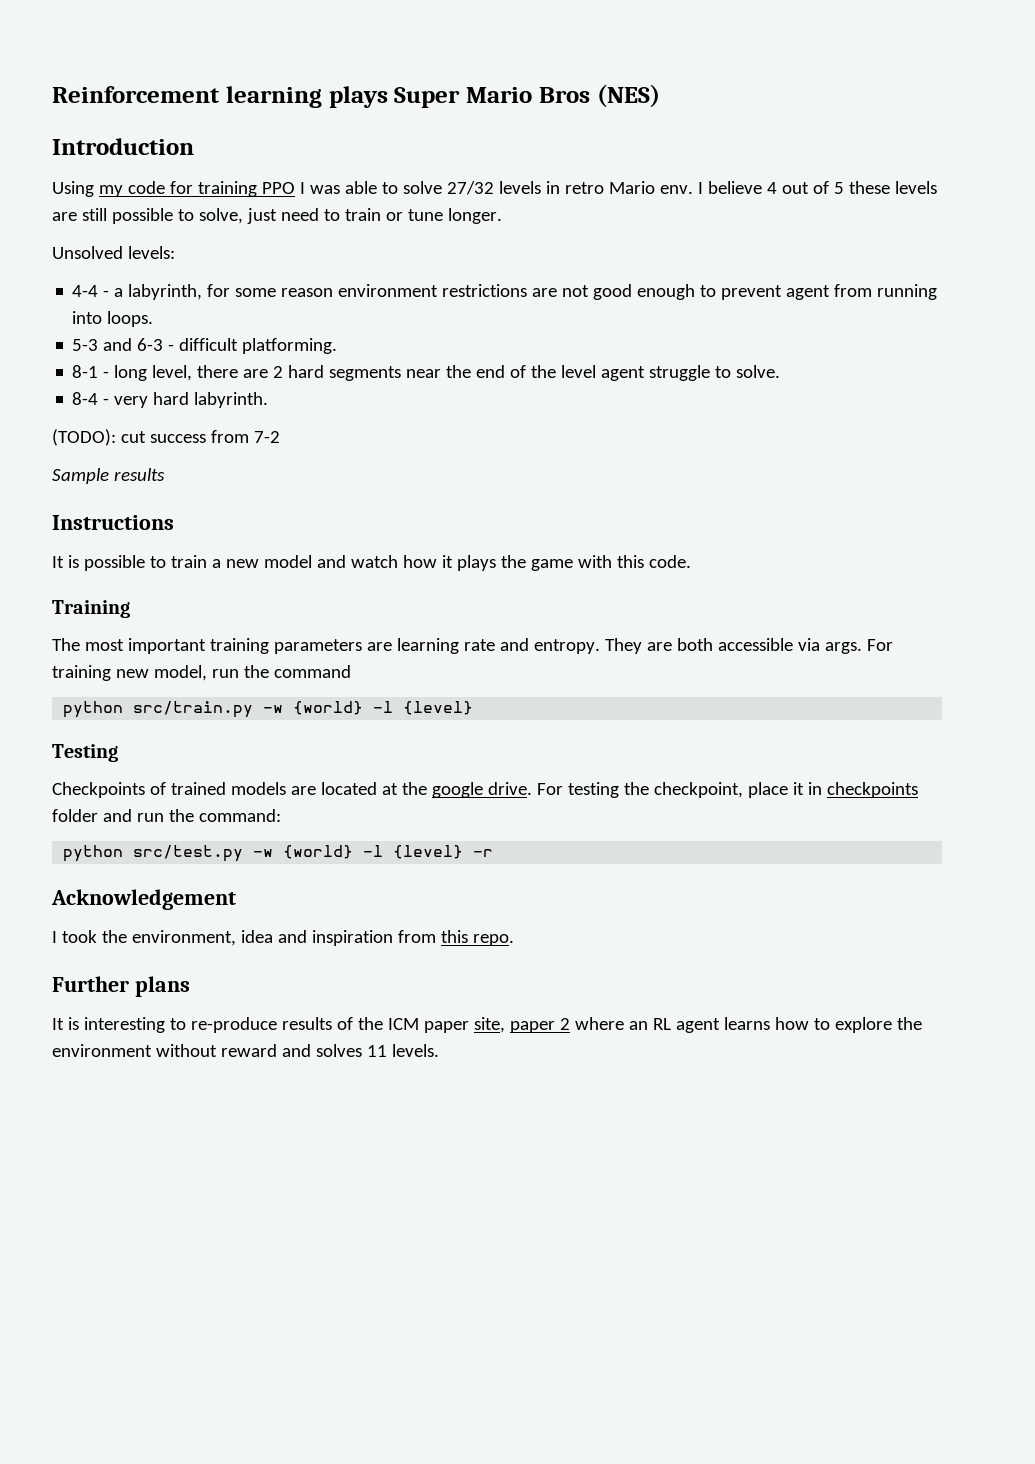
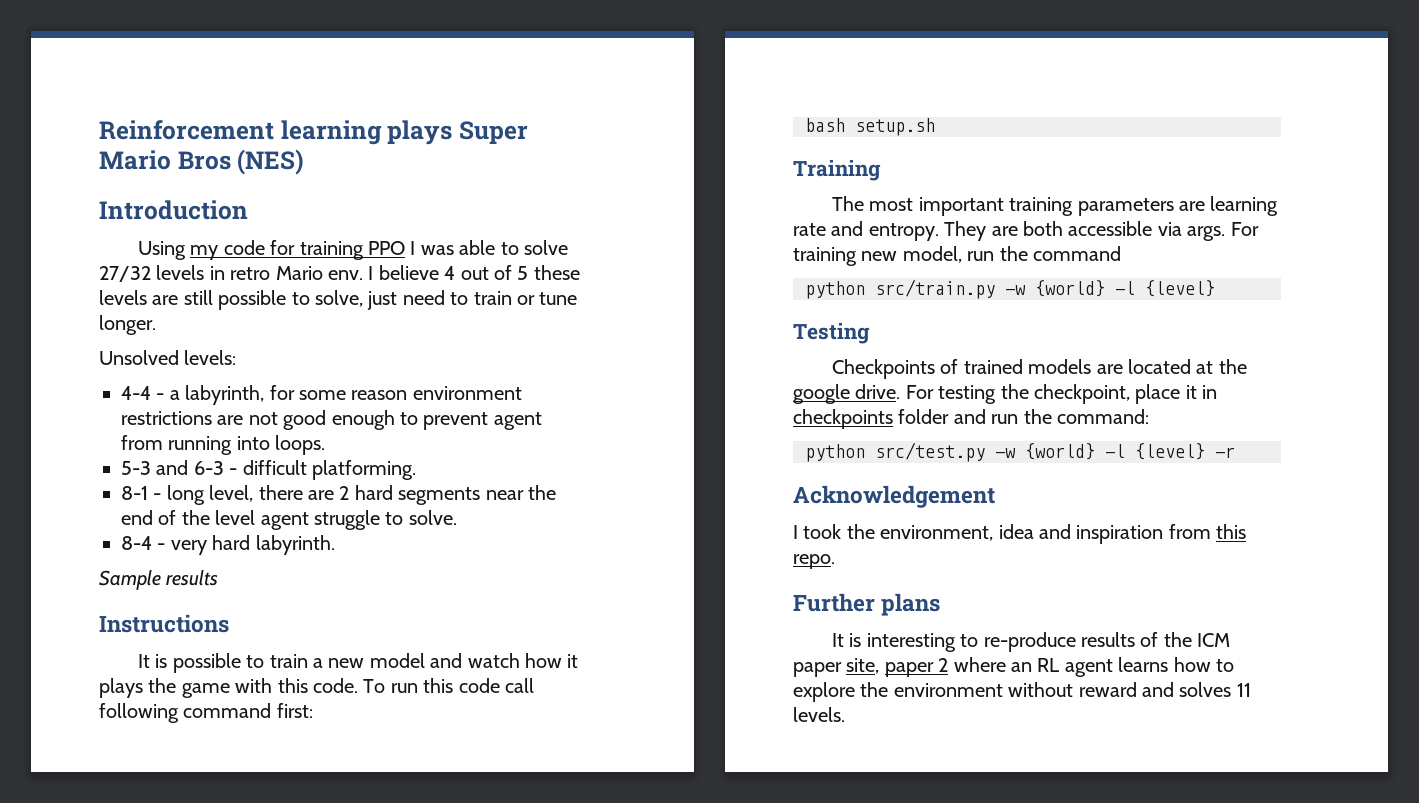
- (TODO): cut success from 7-2
+ To run this code call following command first:
+ bash setup.sh

